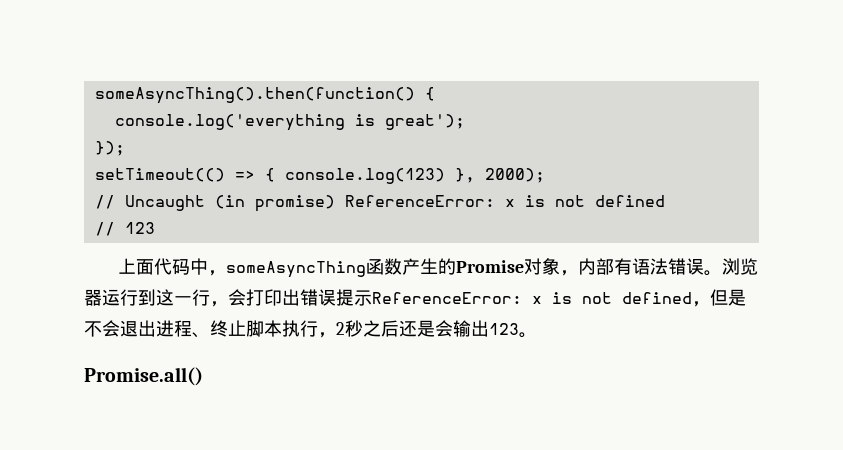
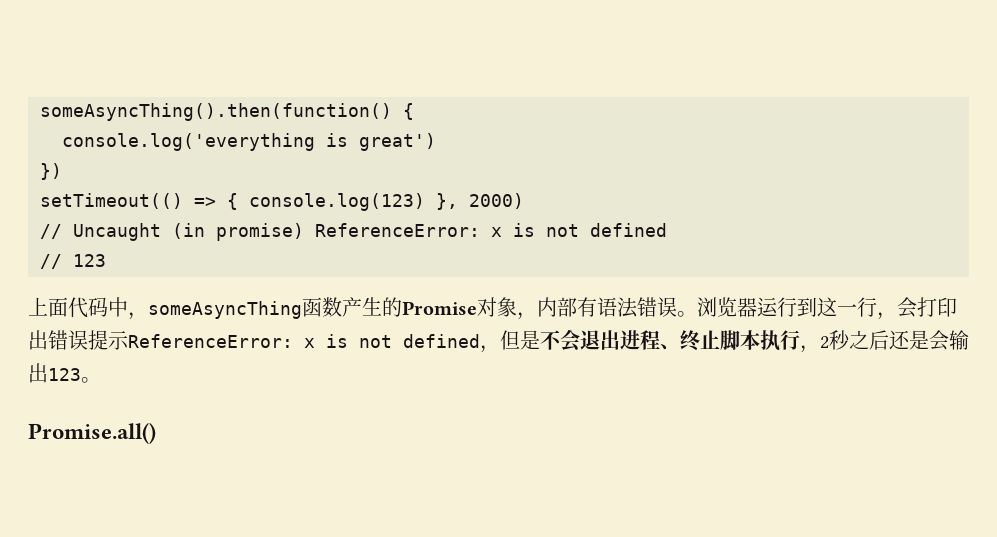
- console.log('everything is great');
- });
+ console.log('everything is great')
+ })
- setTimeout(() => { console.log(123) }, 2000);
+ setTimeout(() => { console.log(123) }, 2000)

